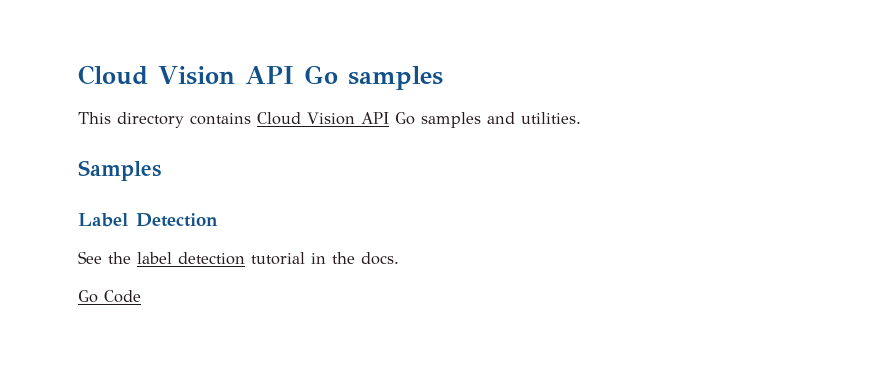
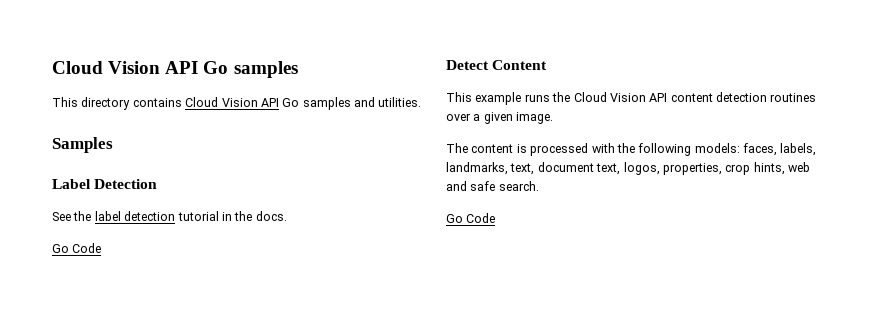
+ Detect Content
+ This example runs the Cloud Vision API content detection routines over a given image.
+ The content is processed with the following models: faces, labels, landmarks, text, document text, logos, properties, crop hints, web and safe search.
+ Go Code

